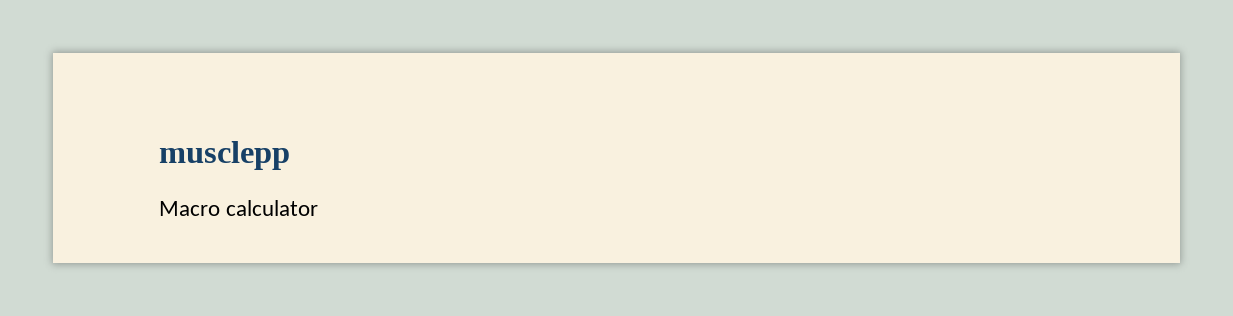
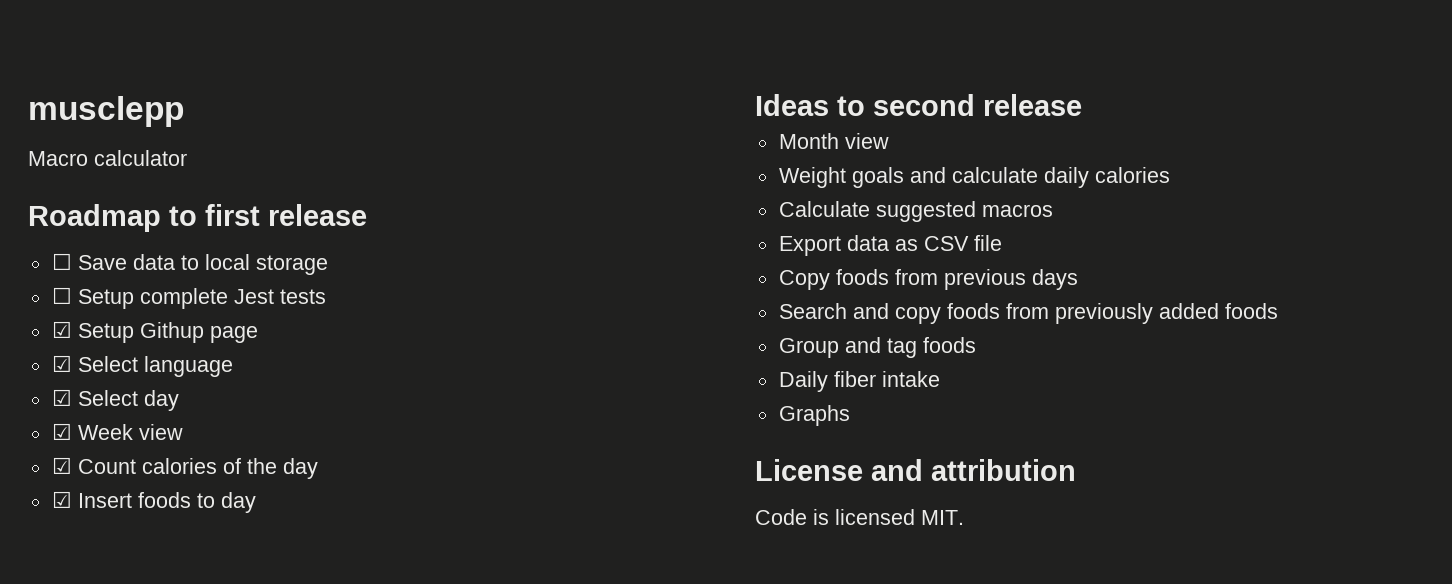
+ Roadmap to first release
+ ☐ Save data to local storage
+ ☐ Setup complete Jest tests
+ ☑ Setup Githup page
+ ☑ Select language
+ ☑ Select day
+ ☑ Week view
+ ☑ Count calories of the day
+ ☑ Insert foods to day
+ Ideas to second release
+ Month view
+ Weight goals and calculate daily calories
+ Calculate suggested macros
+ Export data as CSV file
+ Copy foods from previous days
+ Search and copy foods from previously added foods
+ Group and tag foods
+ Daily fiber intake
+ Graphs
+ License and attribution
+ Code is licensed MIT.

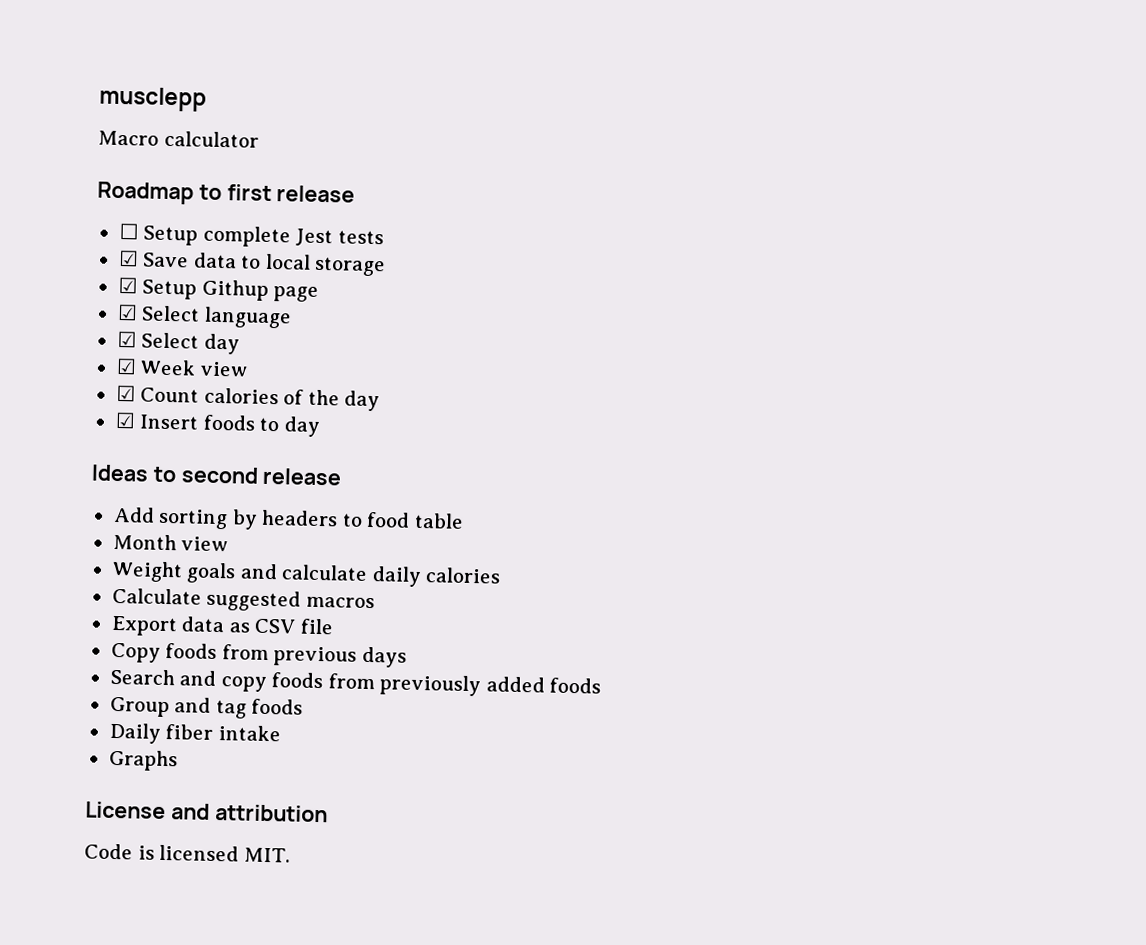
- ☐ Save data to local storage
+ ☐ Setup complete Jest tests
+ ☑ Save data to local storage
- ☐ Setup complete Jest tests
+ Add sorting by headers to food table

